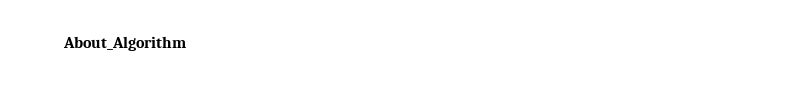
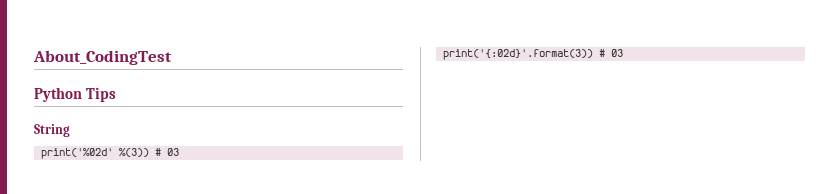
- About_Algorithm
+ About_CodingTest
+ Python Tips
+ String
+ print('%02d' %(3)) # 03
+ print('{:02d}'.format(3)) # 03

